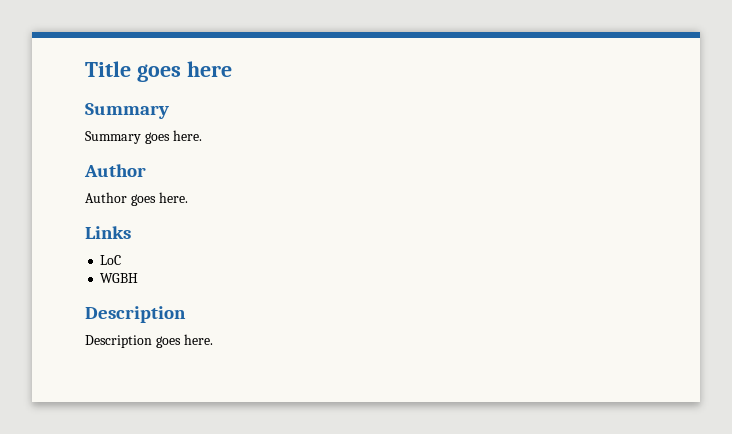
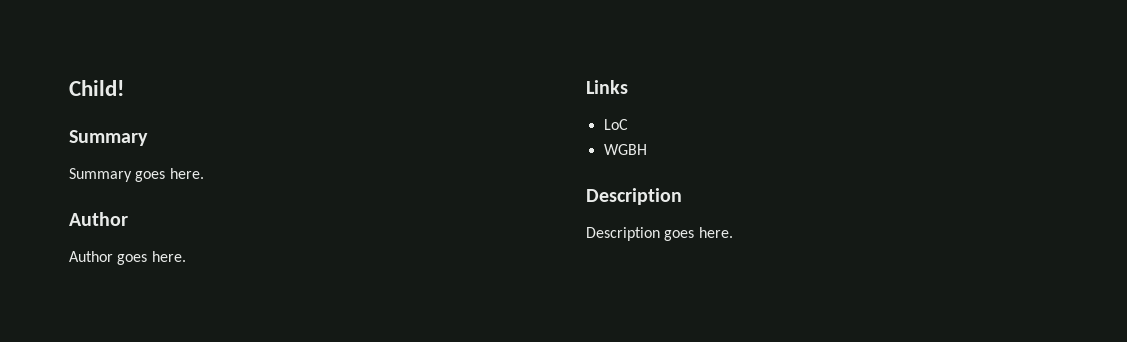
- Title goes here
+ Child!

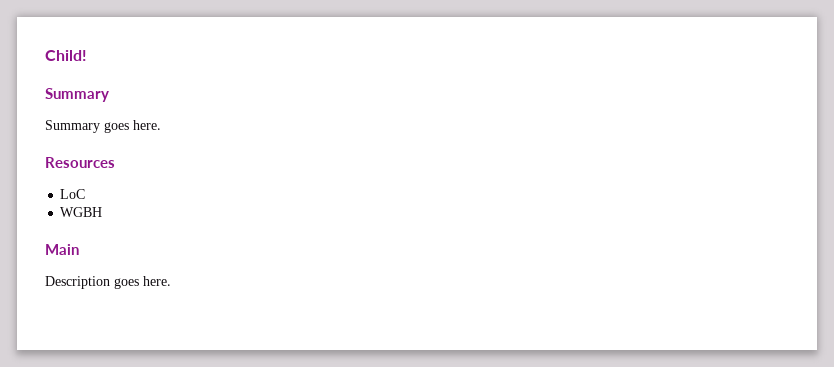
  Summary goes here.
- Author
- Author goes here.
- Links
+ Resources
  WGBH
- Description
+ Main

